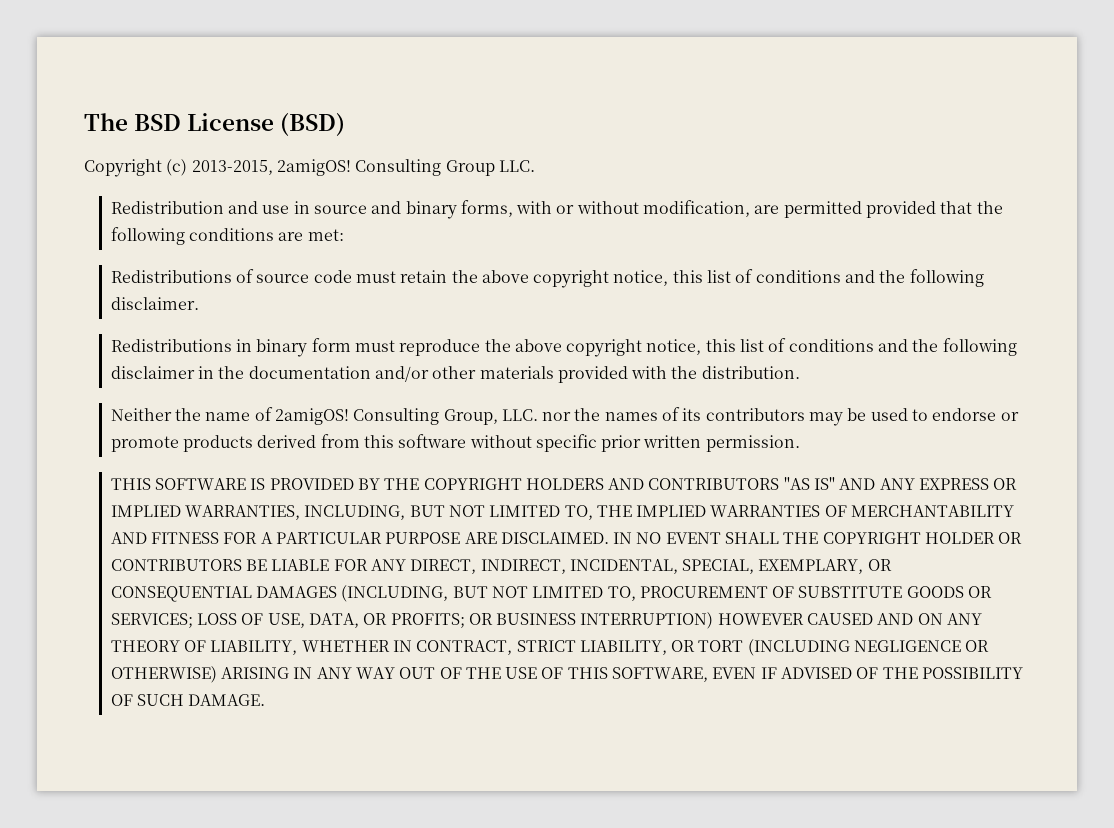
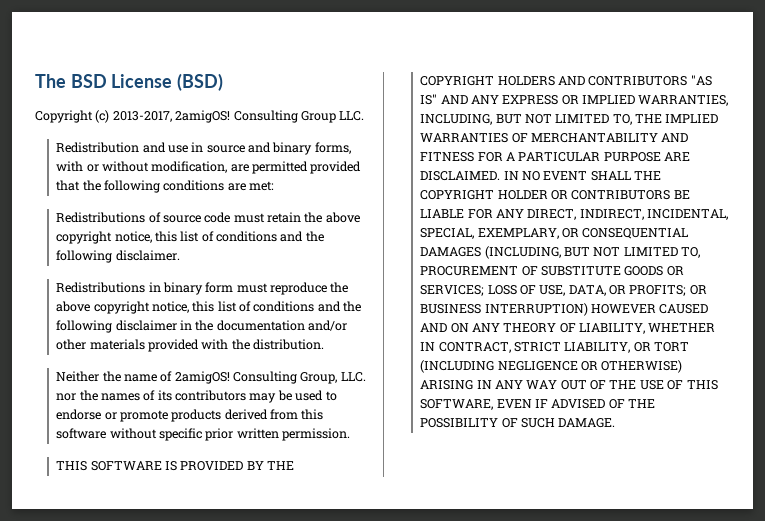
- Copyright (c) 2013-2015, 2amigOS!
+ Copyright (c) 2013-2017, 2amigOS!

